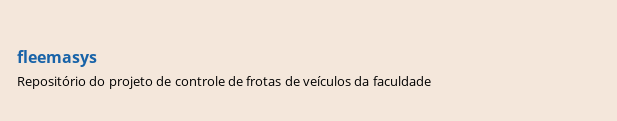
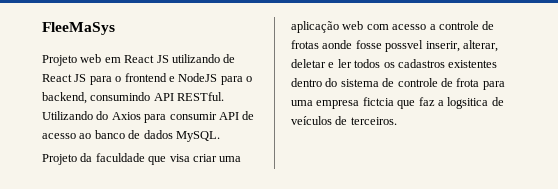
- fleemasys
- Repositório do projeto de controle de frotas de veículos da faculdade
+ FleeMaSys
+ Projeto web em React JS utilizando de React JS para o frontend e NodeJS para o backend, consumindo API RESTful. Utilizando do Axios para consumir API de acesso ao banco de dados MySQL.
+ Projeto da faculdade que visa criar uma aplicação web com acesso a controle de frotas aonde fosse possvel inserir, alterar, deletar e ler todos os cadastros existentes dentro do sistema de controle de frota para uma empresa fictcia que faz a logsitica de veículos de terceiros.

